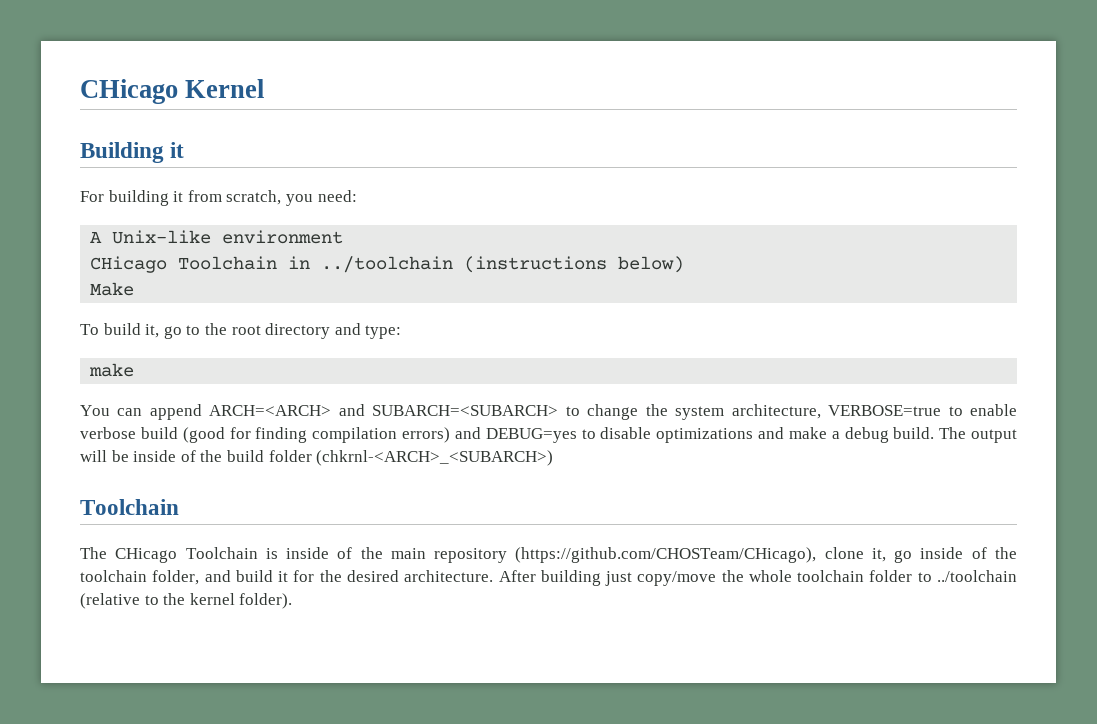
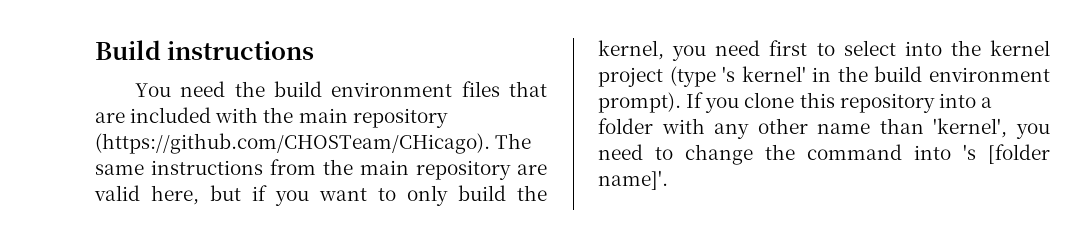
- CHicago Kernel
- Building it
- For building it from scratch, you need:
- A Unix-like environment
- CHicago Toolchain in ../toolchain (instructions below)
- Make
- To build it, go to the root directory and type:
- make
- You can append ARCH=<ARCH> and SUBARCH=<SUBARCH> to change the system architecture, VERBOSE=true to enable verbose build (good for finding compilation errors) and DEBUG=yes to disable optimizations and make a debug build. The output will be inside of the build folder (chkrnl-<ARCH>_<SUBARCH>)
- Toolchain
- The CHicago Toolchain is inside of the main repository (https://github.com/CHOSTeam/CHicago), clone it, go inside of the toolchain folder, and build it for the desired architecture. After building just copy/move the whole toolchain folder to ../toolchain (relative to the kernel folder).
+ Build instructions
+ You need the build environment files that are included with the main repository (https://github.com/CHOSTeam/CHicago). The same instructions from the main repository are valid here, but if you want to only build the kernel, you need first to select into the kernel project (type 's kernel' in the build environment prompt). If you clone this repository into a folder with any other name than 'kernel', you need to change the command into 's [folder name]'.

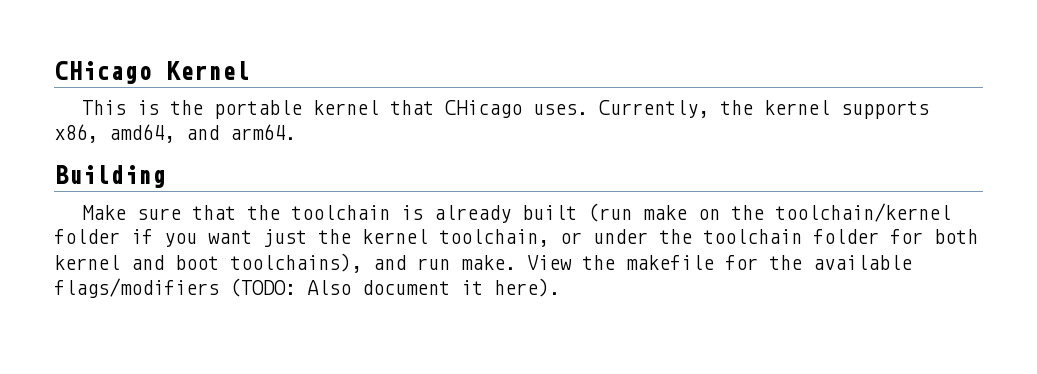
- Build instructions
- You need the build environment files that are included with the main repository (https://github.com/CHOSTeam/CHicago). The same instructions from the main repository are valid here, but if you want to only build the kernel, you need first to select into the kernel project (type 's kernel' in the build environment prompt). If you clone this repository into a folder with any other name than 'kernel', you need to change the command into 's [folder name]'.
+ CHicago Kernel
+ This is the portable kernel that CHicago uses. Currently, the kernel supports x86, amd64, and arm64.
+ Building
+ Make sure that the toolchain is already built (run make on the toolchain/kernel folder if you want just the kernel toolchain, or under the toolchain folder for both kernel and boot toolchains), and run make. View the makefile for the available flags/modifiers (TODO: Also document it here).

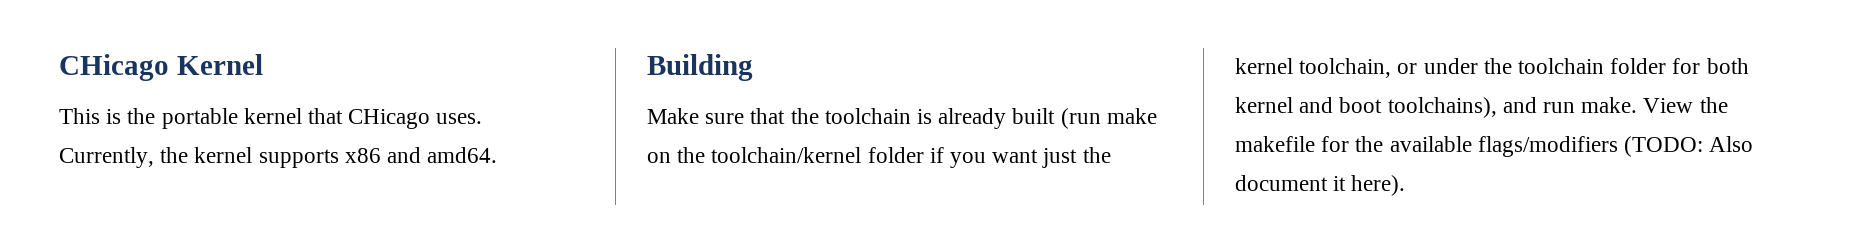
- Currently, the kernel supports x86, amd64, and arm64.
+ Currently, the kernel supports x86 and amd64.

